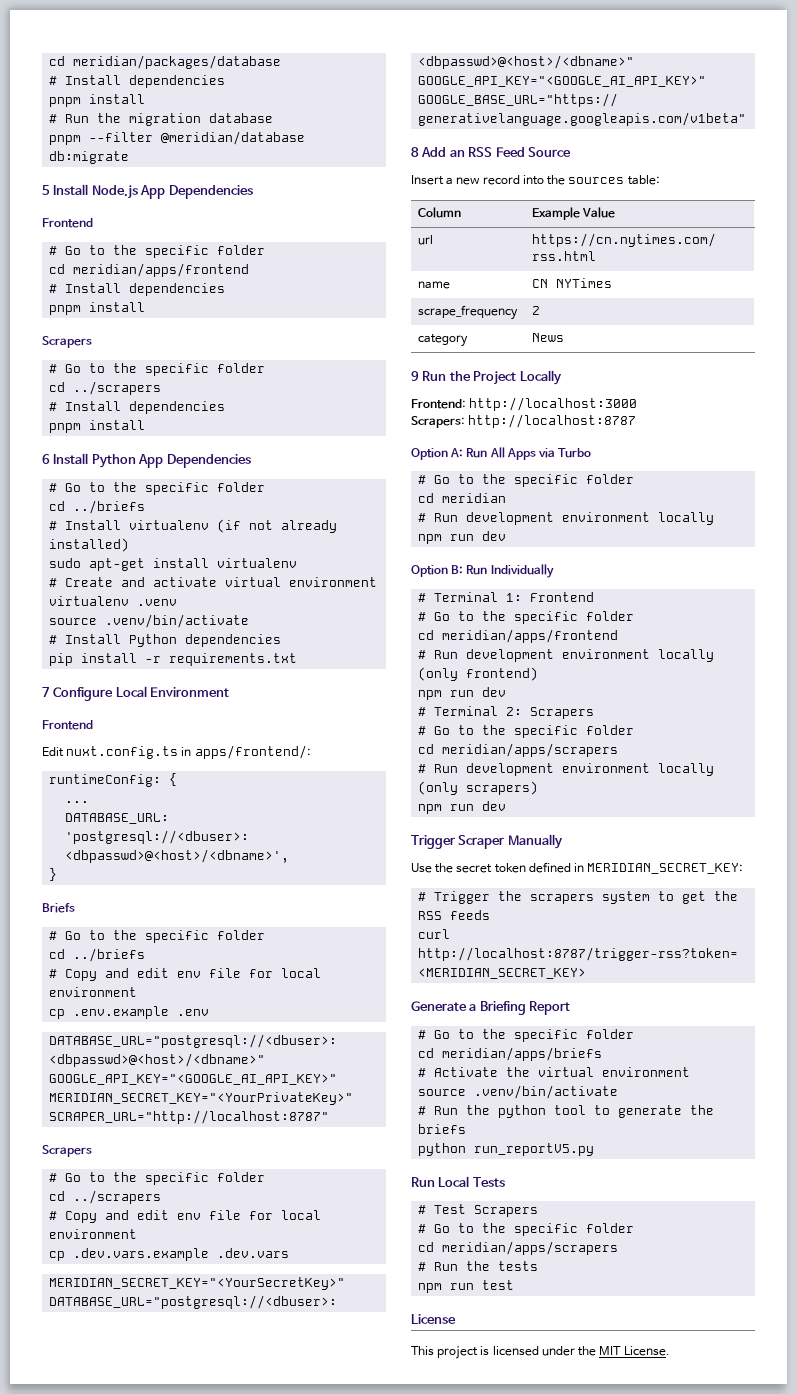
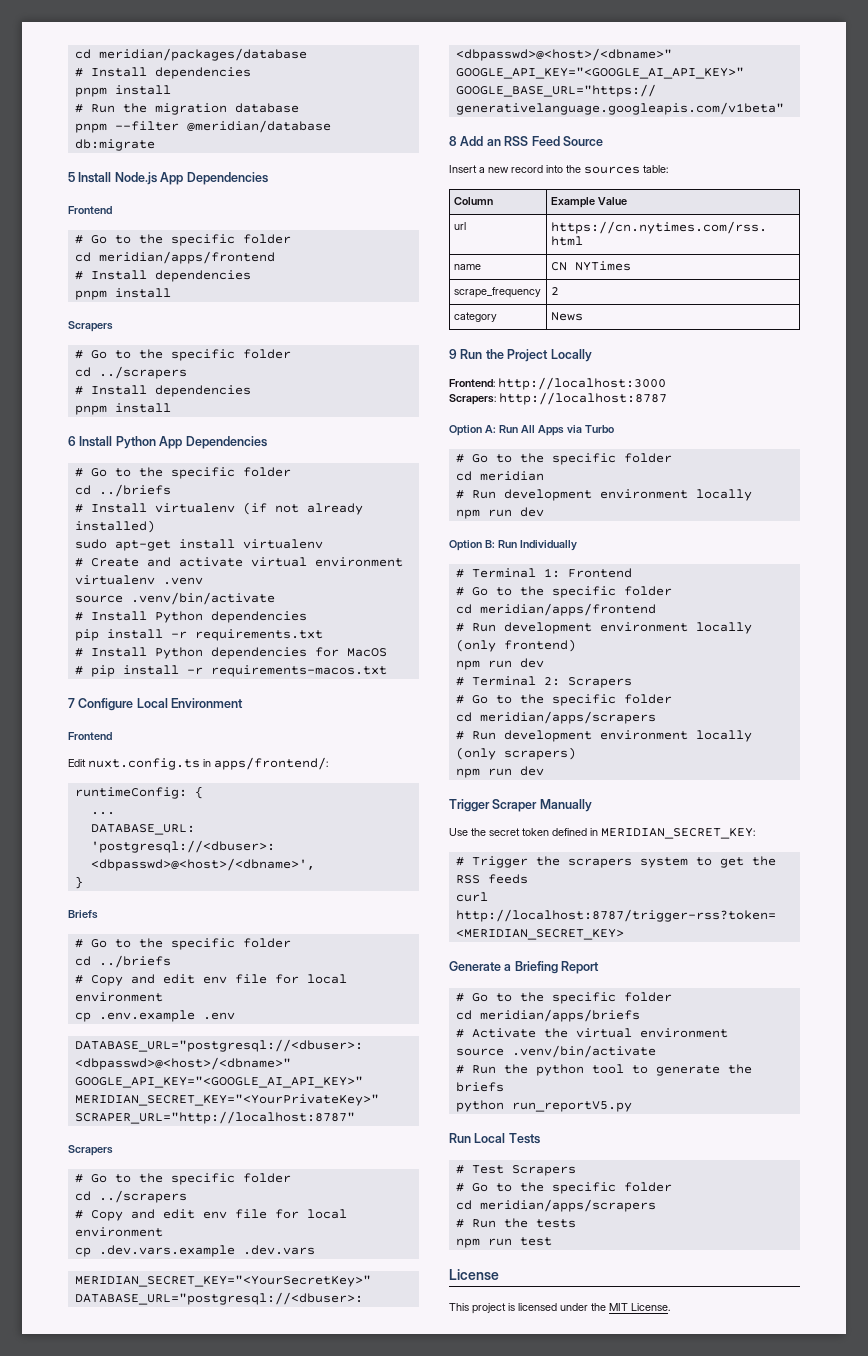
+ # Install Python dependencies for MacOS
+ # pip install -r requirements-macos.txt

